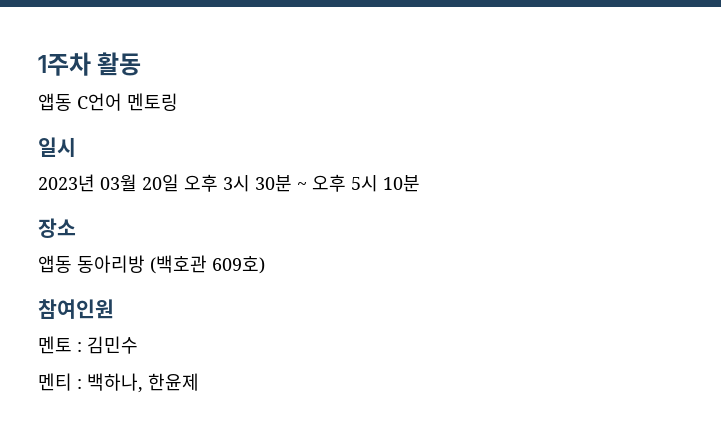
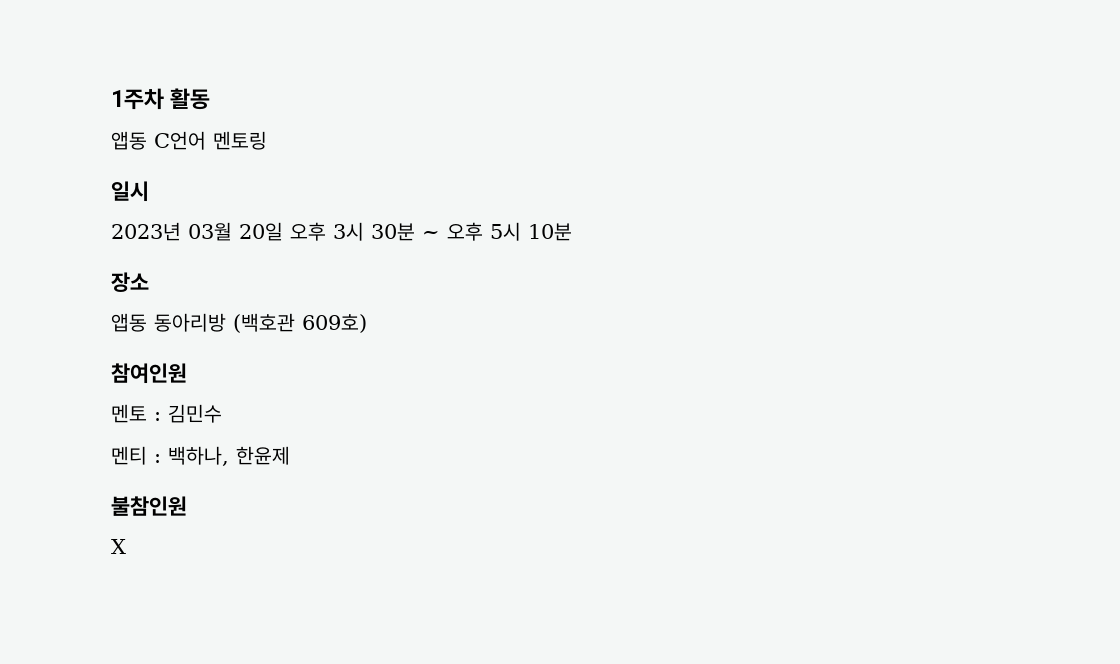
+ 불참인원
+ X

